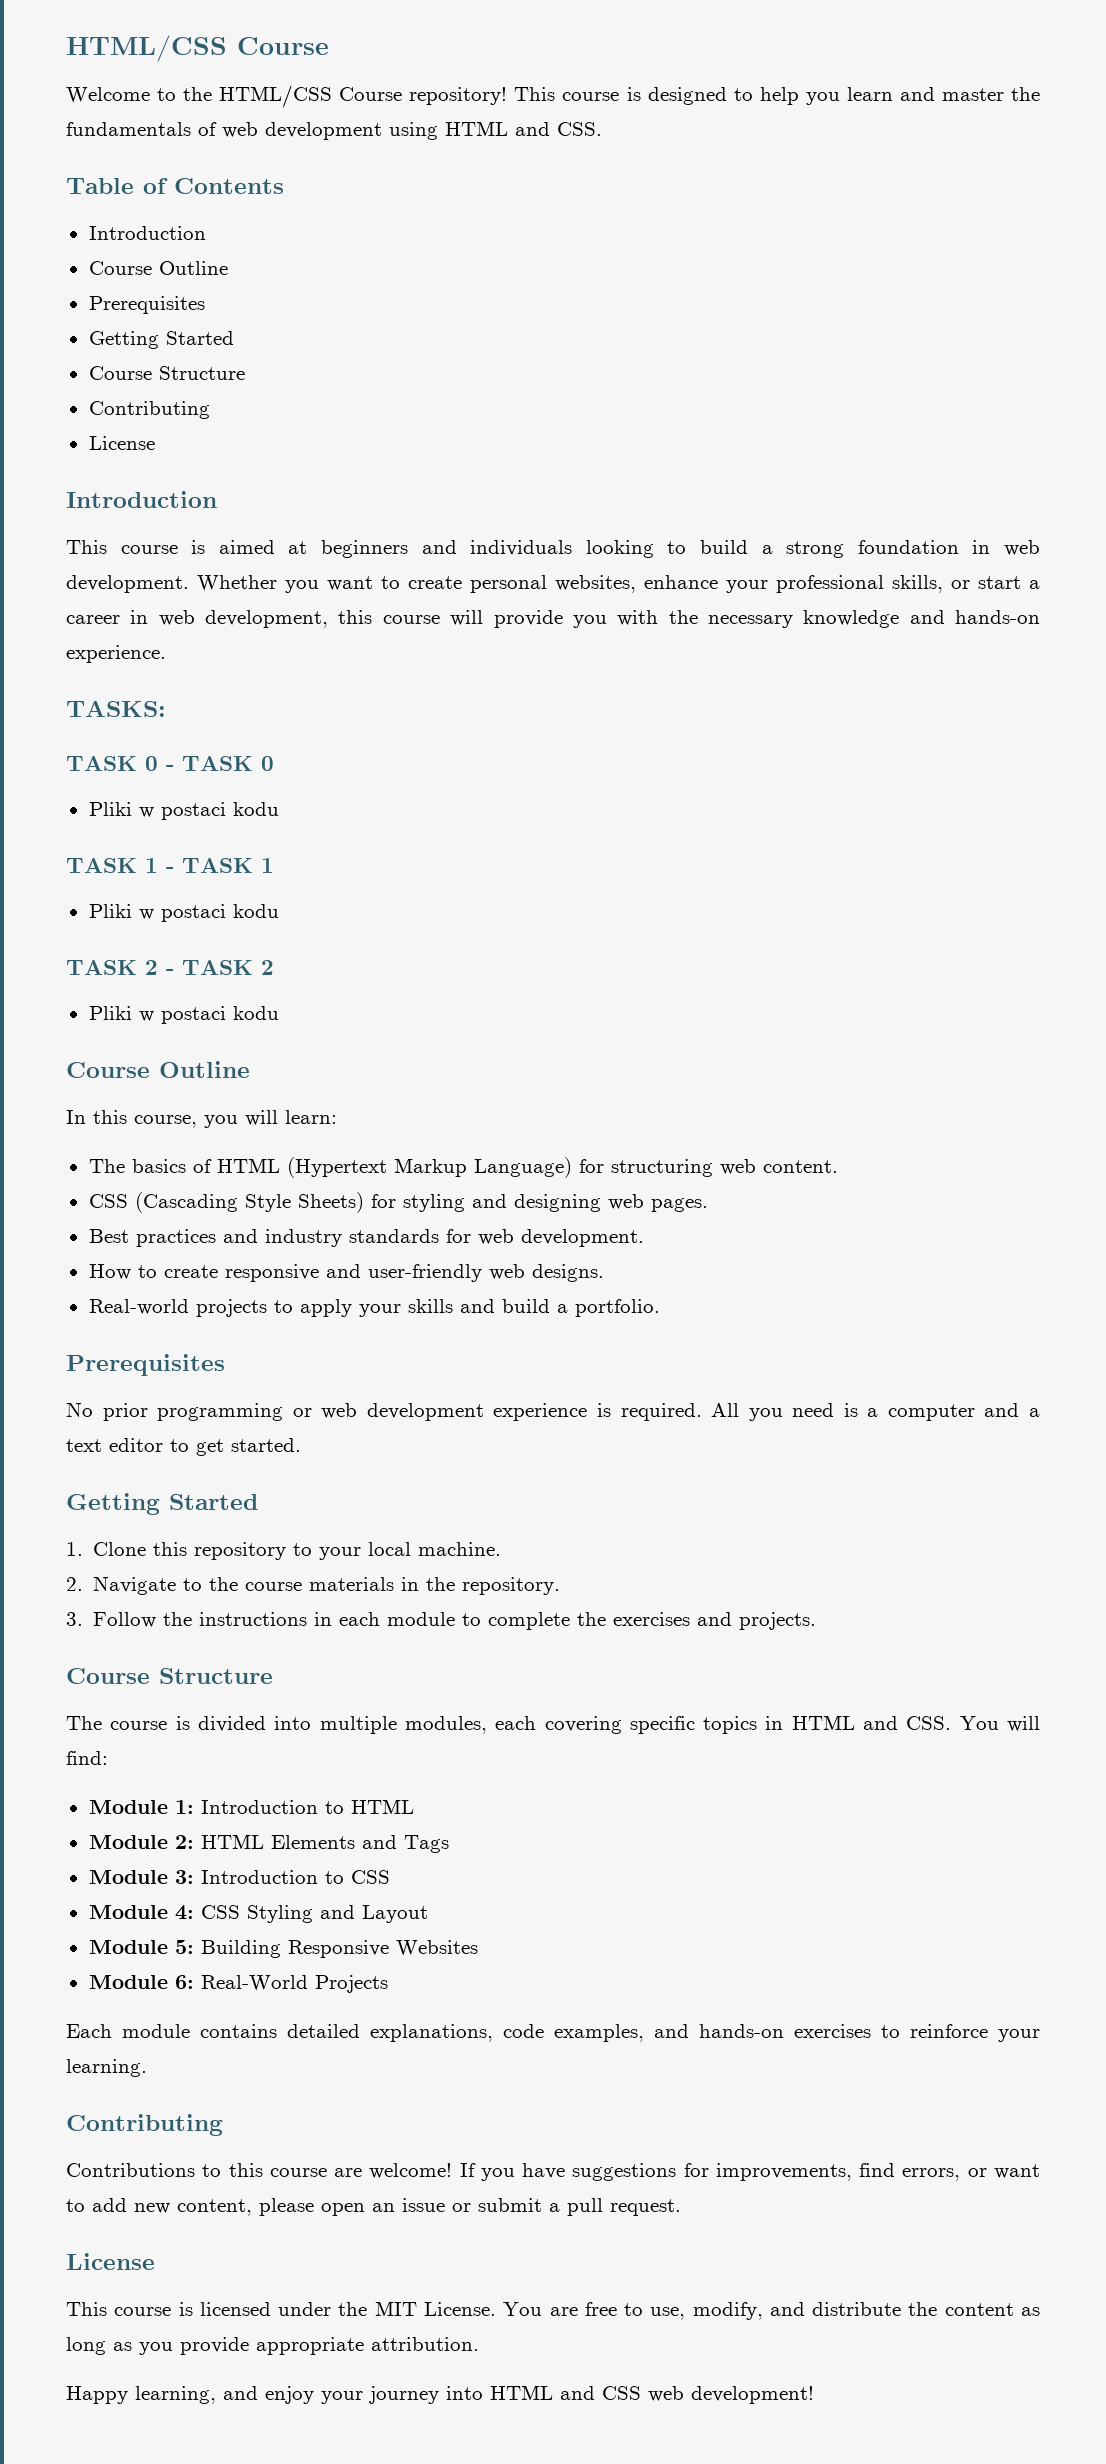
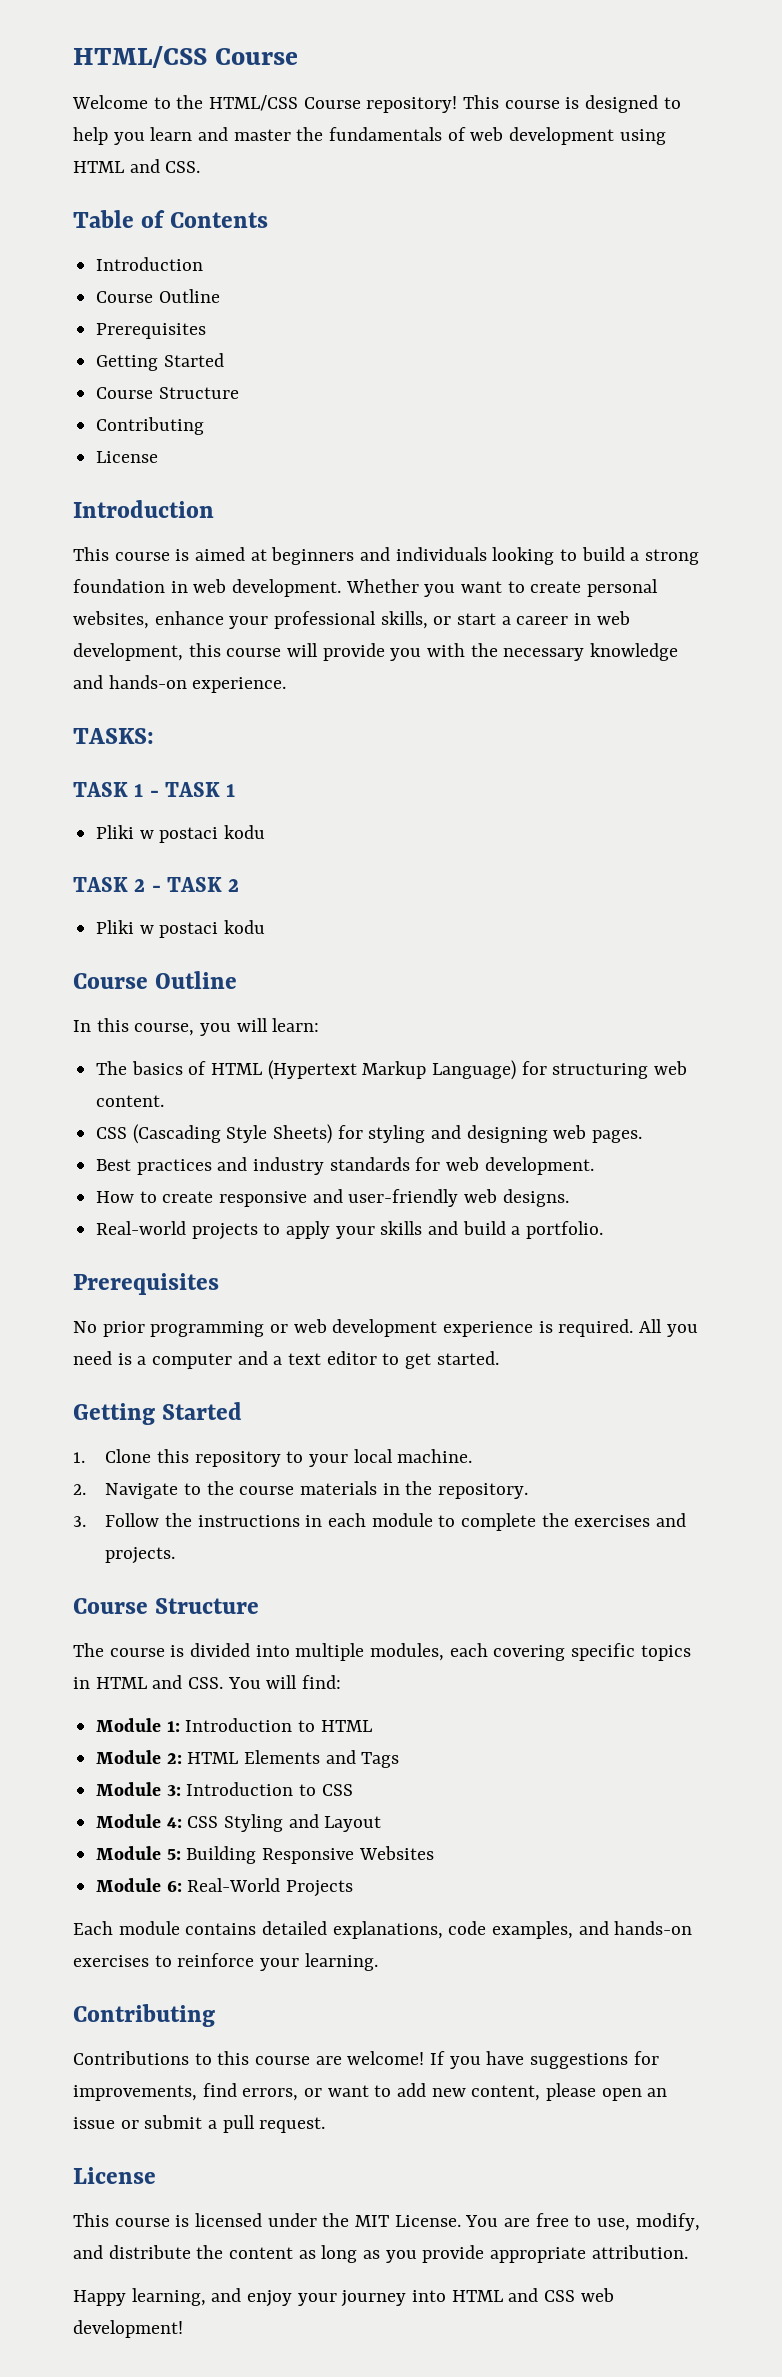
- TASK 0 - TASK 0
- Pliki w postaci kodu

